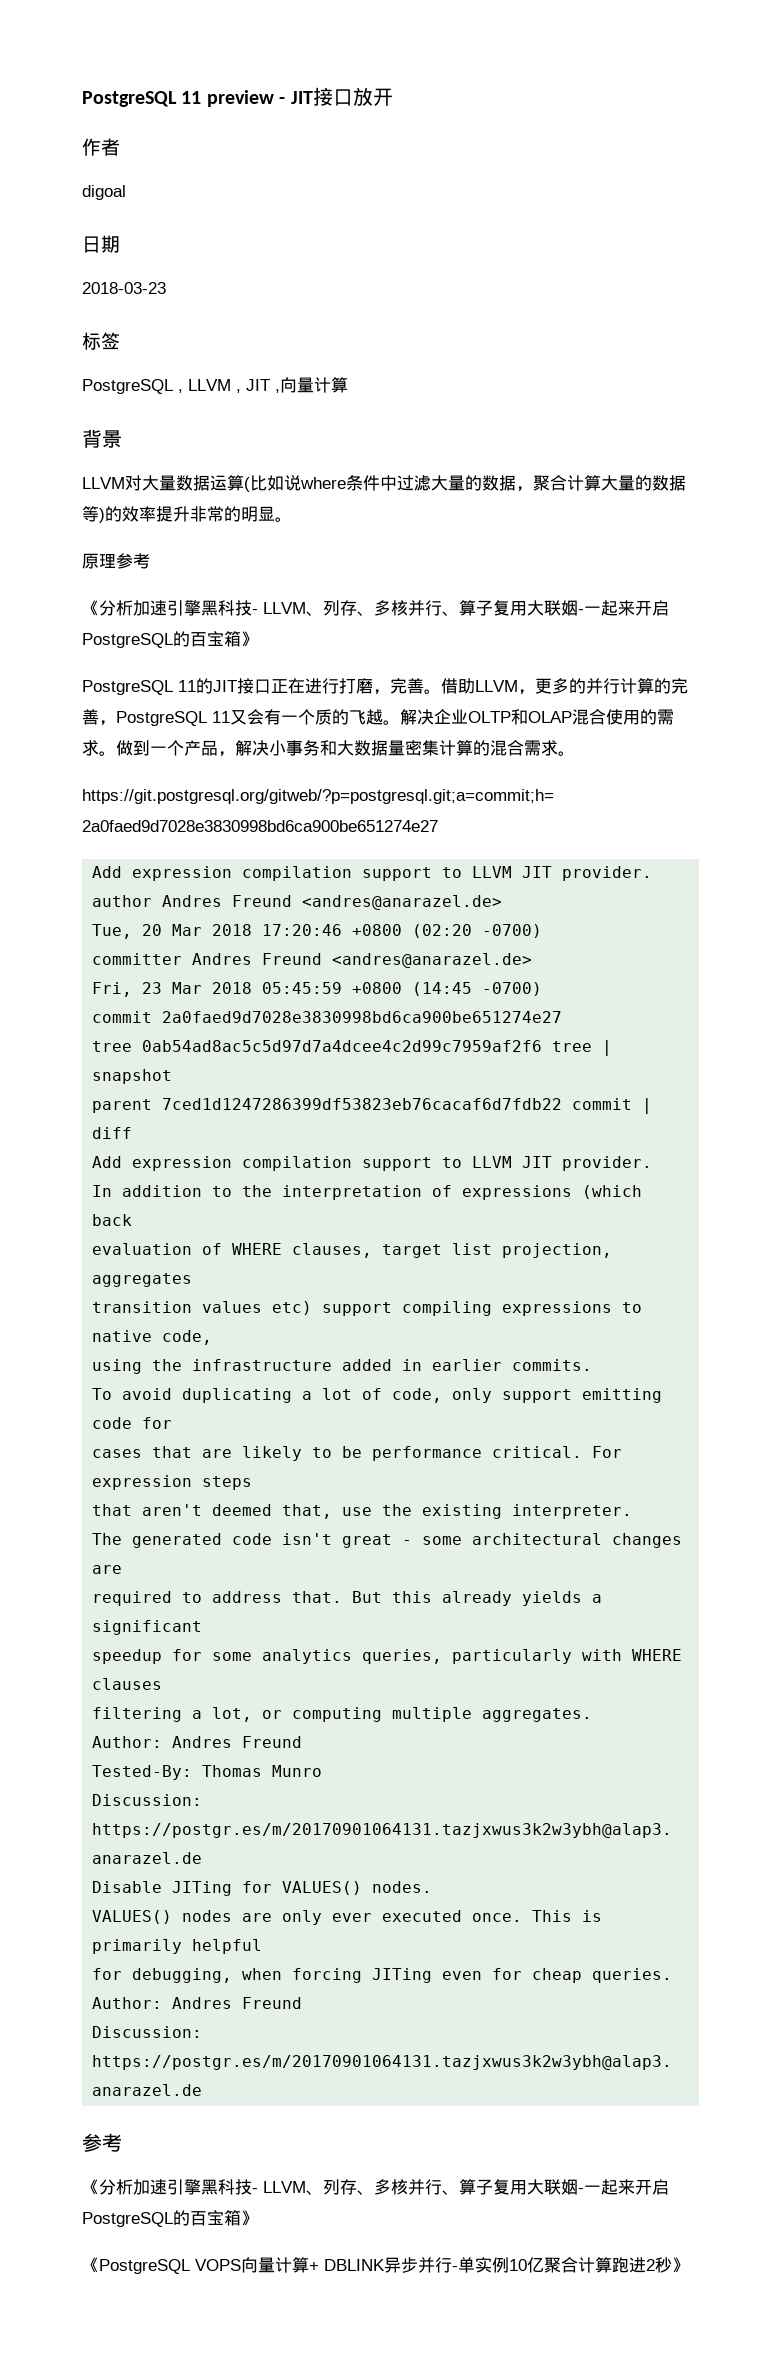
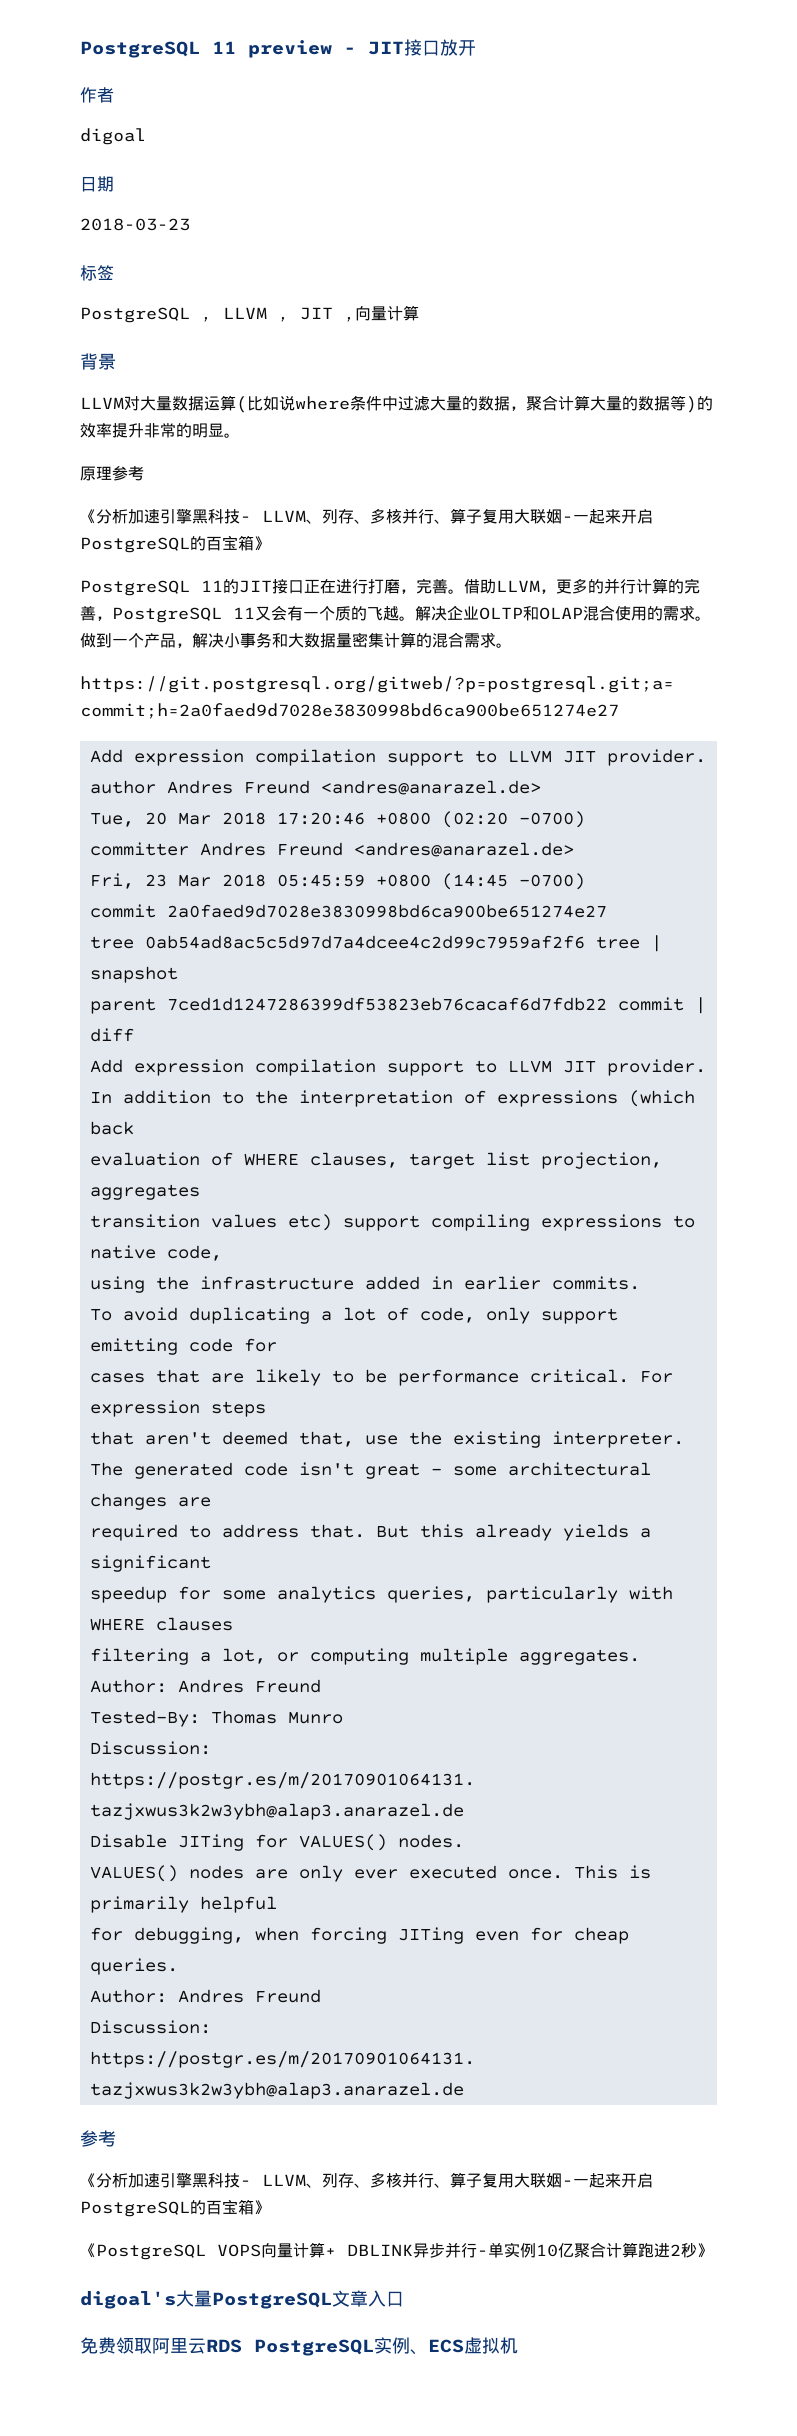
+ digoal's大量PostgreSQL文章入口
+ 免费领取阿里云RDS PostgreSQL实例、ECS虚拟机

